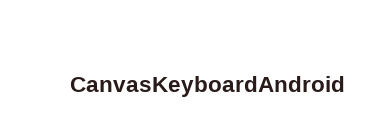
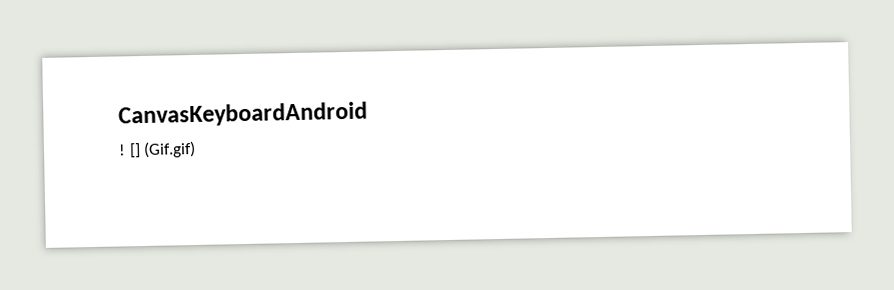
+ ! [] (Gif.gif)

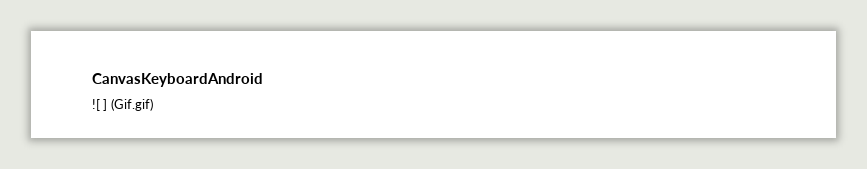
- ! [] (Gif.gif)
+ ![ ] (Gif.gif)

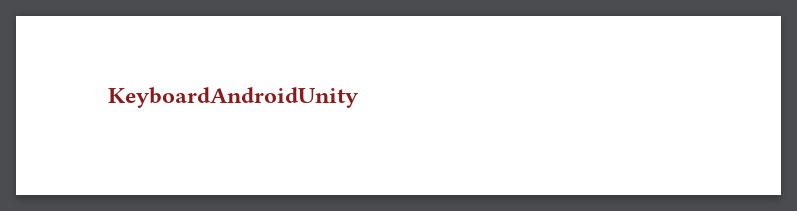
- CanvasKeyboardAndroid
- ![ ] (Gif.gif)
+ KeyboardAndroidUnity

